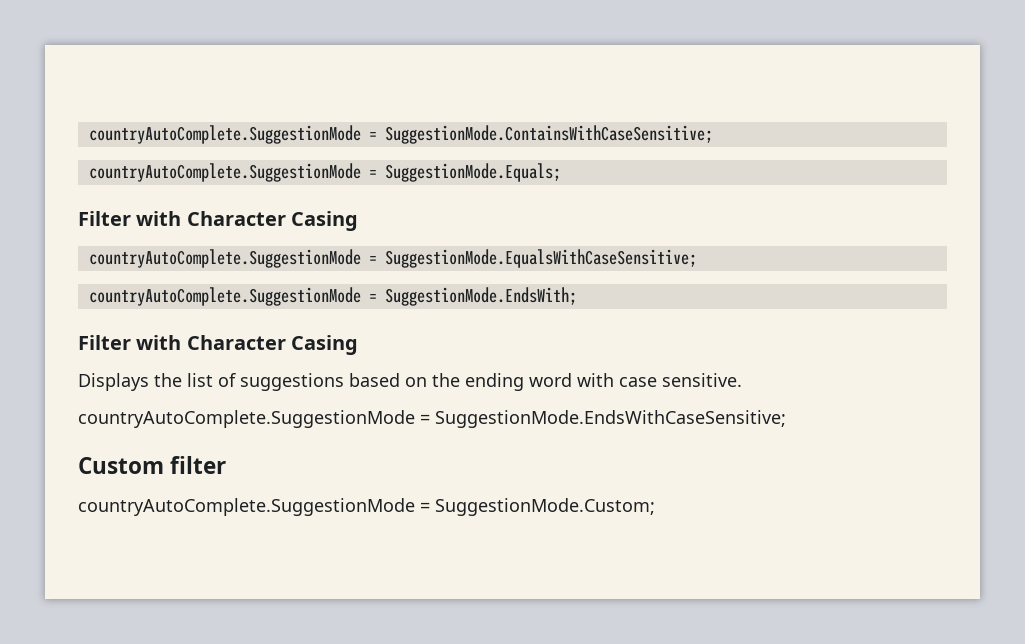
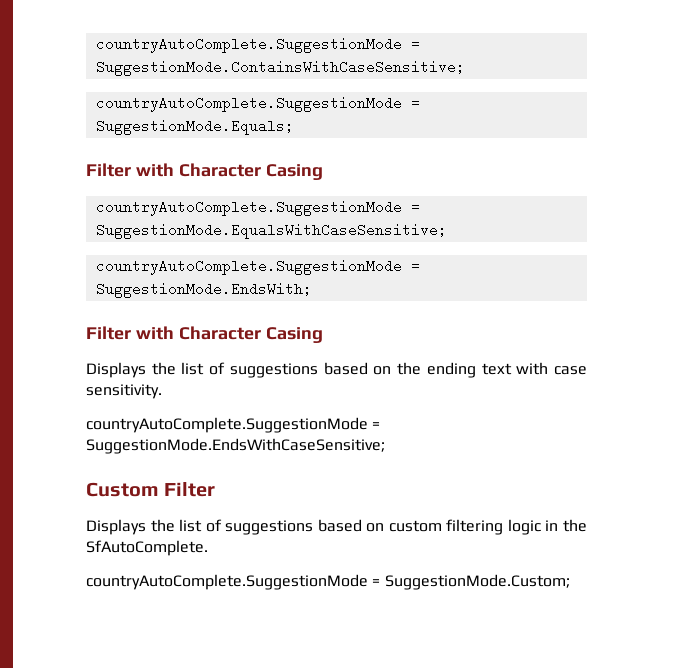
- Displays the list of suggestions based on the ending word with case sensitive.
+ Displays the list of suggestions based on the ending text with case sensitivity.
- Custom filter
+ Custom Filter
+ Displays the list of suggestions based on custom filtering logic in the SfAutoComplete.

